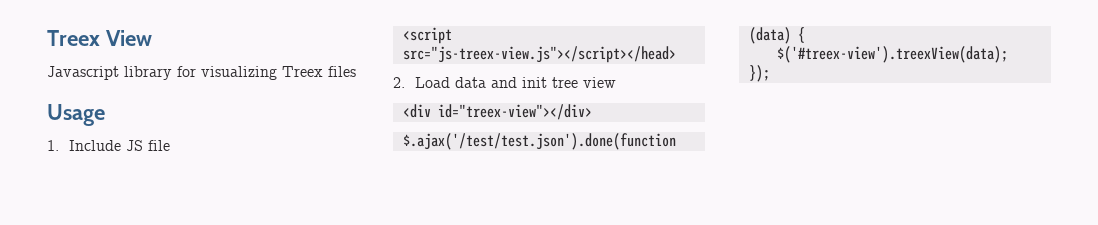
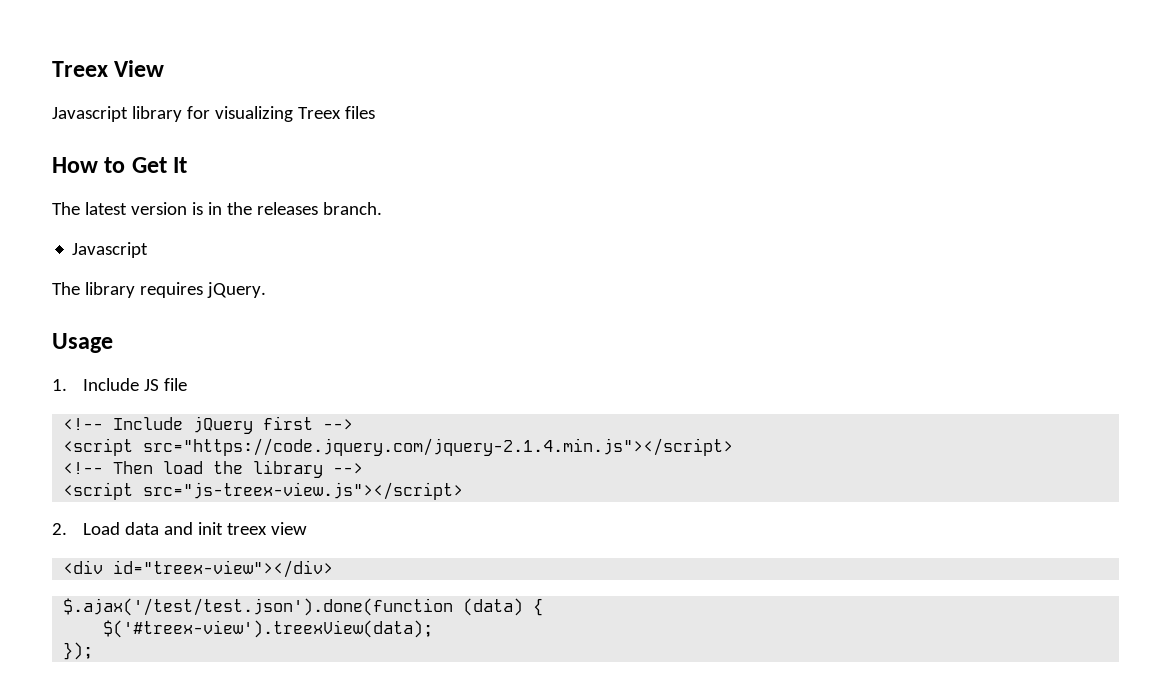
+ How to Get It
+ The latest version is in the releases branch.
+ Javascript
+ The library requires jQuery.
- <script src="js-treex-view.js"></script></head>
+ <!-- Include jQuery first -->
+ <script src="https://code.jquery.com/jquery-2.1.4.min.js"></script>
+ <!-- Then load the library -->
+ <script src="js-treex-view.js"></script>
- 2. Load data and init tree view
+ 2. Load data and init treex view

